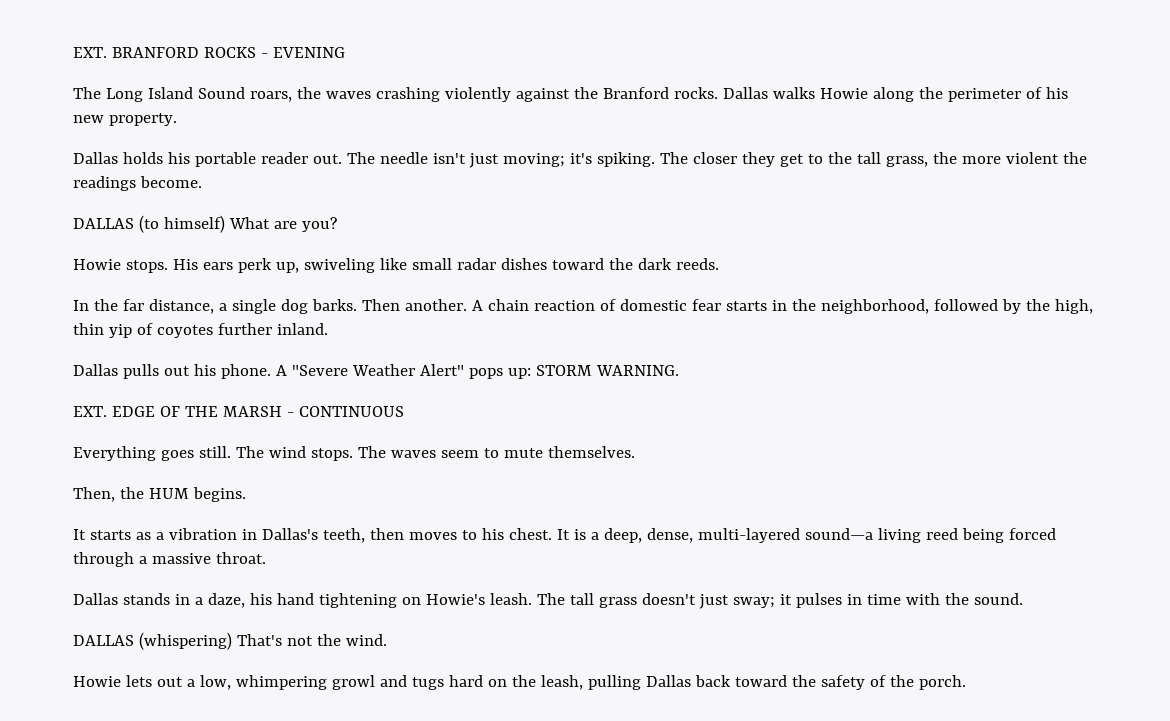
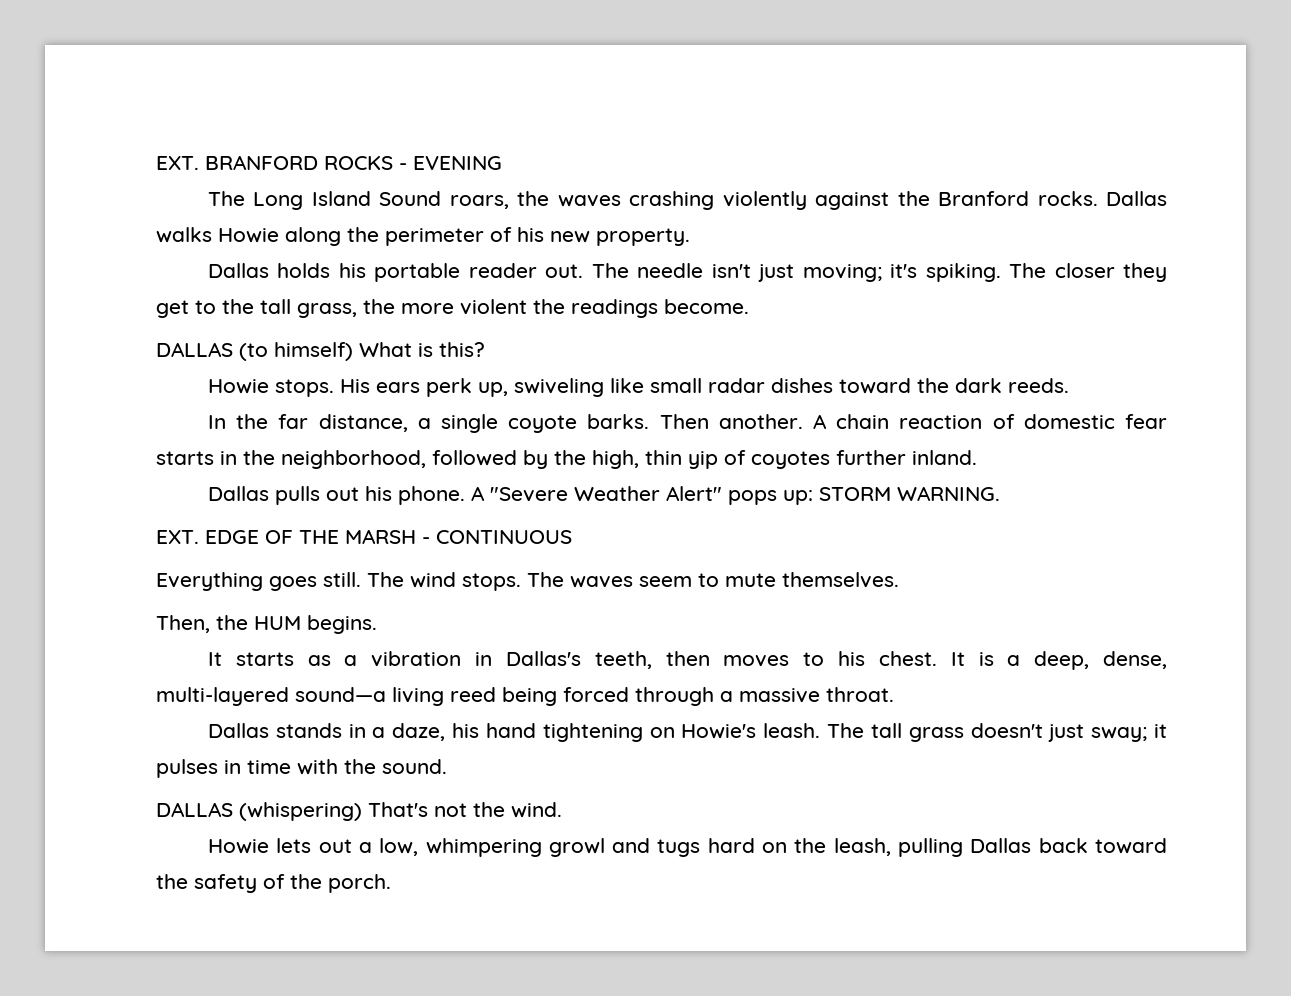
- DALLAS (to himself) What are you?
+ DALLAS (to himself) What is this?
- In the far distance, a single dog barks.
+ In the far distance, a single coyote barks.

